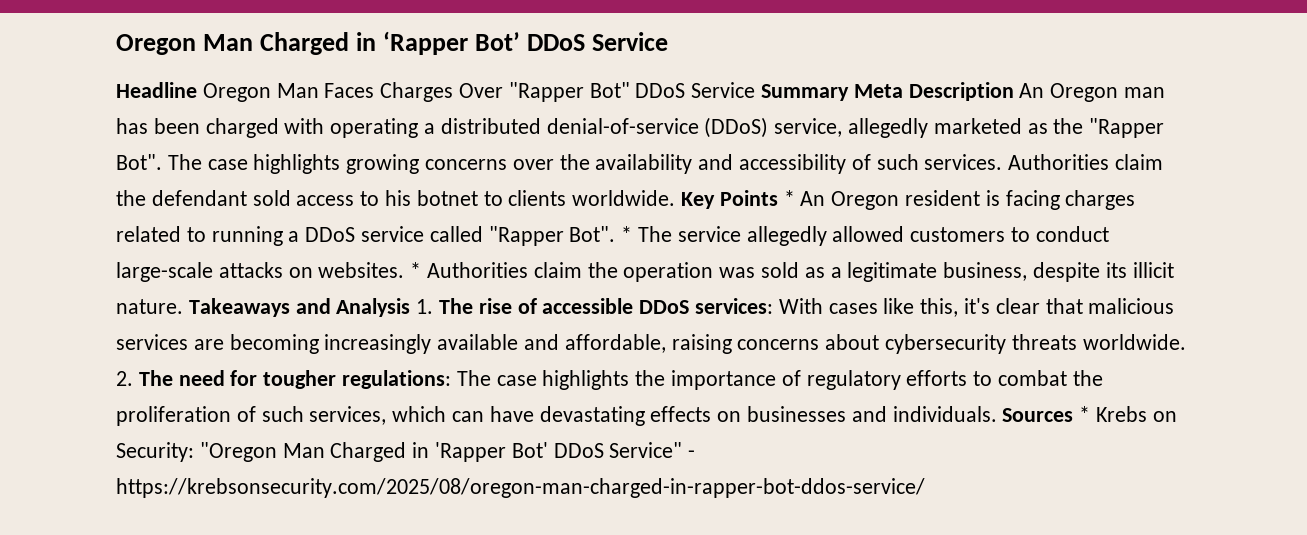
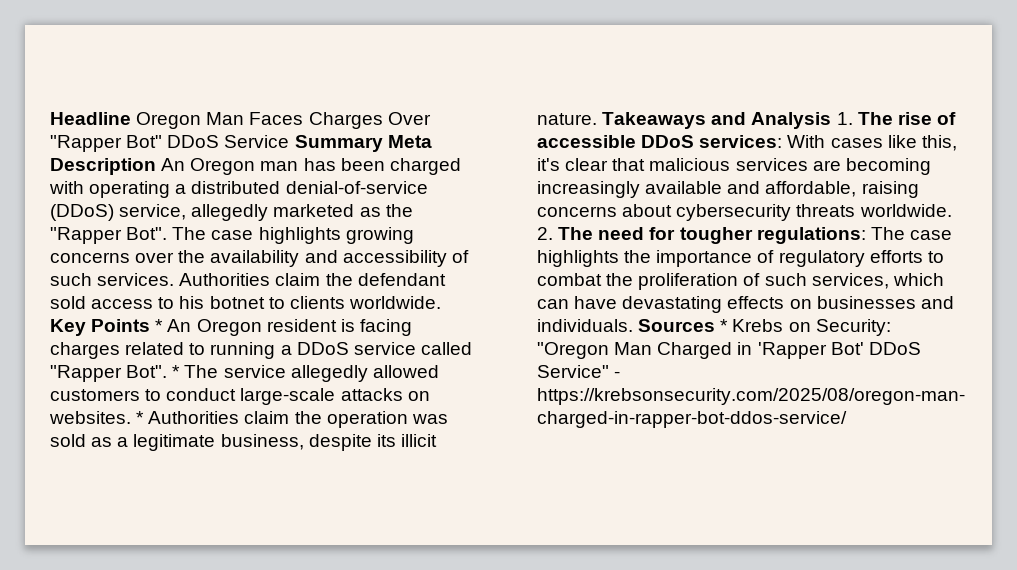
- Oregon Man Charged in ‘Rapper Bot’ DDoS Service

